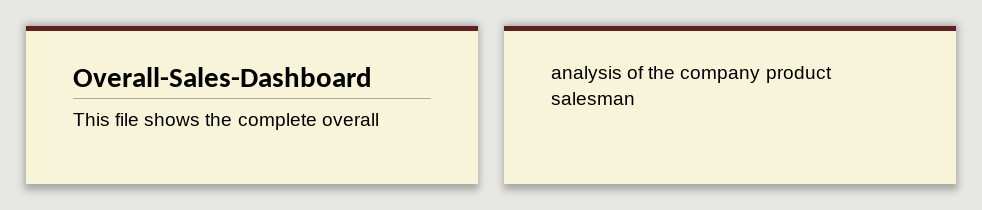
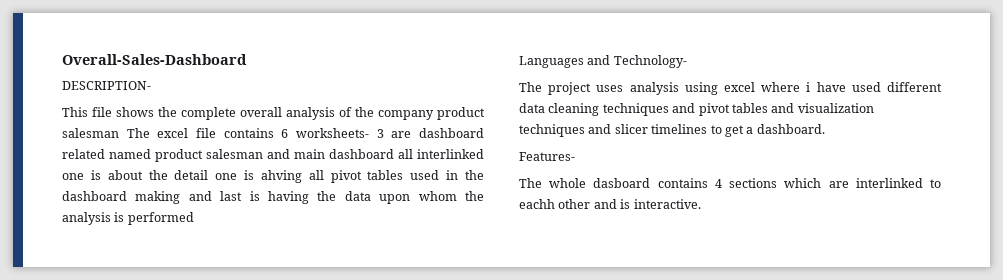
+ DESCRIPTION-
- This file shows the complete overall analysis of the company product salesman
+ This file shows the complete overall analysis of the company product salesman The excel file contains 6 worksheets- 3 are dashboard related named product salesman and main dashboard all interlinked one is about the detail one is ahving all pivot tables used in the dashboard making and last is having the data upon whom the analysis is performed
+ Languages and Technology-
+ The project uses analysis using excel where i have used different data cleaning techniques and pivot tables and visualization techniques and slicer timelines to get a dashboard.
+ Features-
+ The whole dasboard contains 4 sections which are interlinked to eachh other and is interactive.

